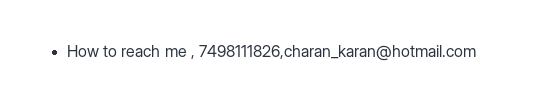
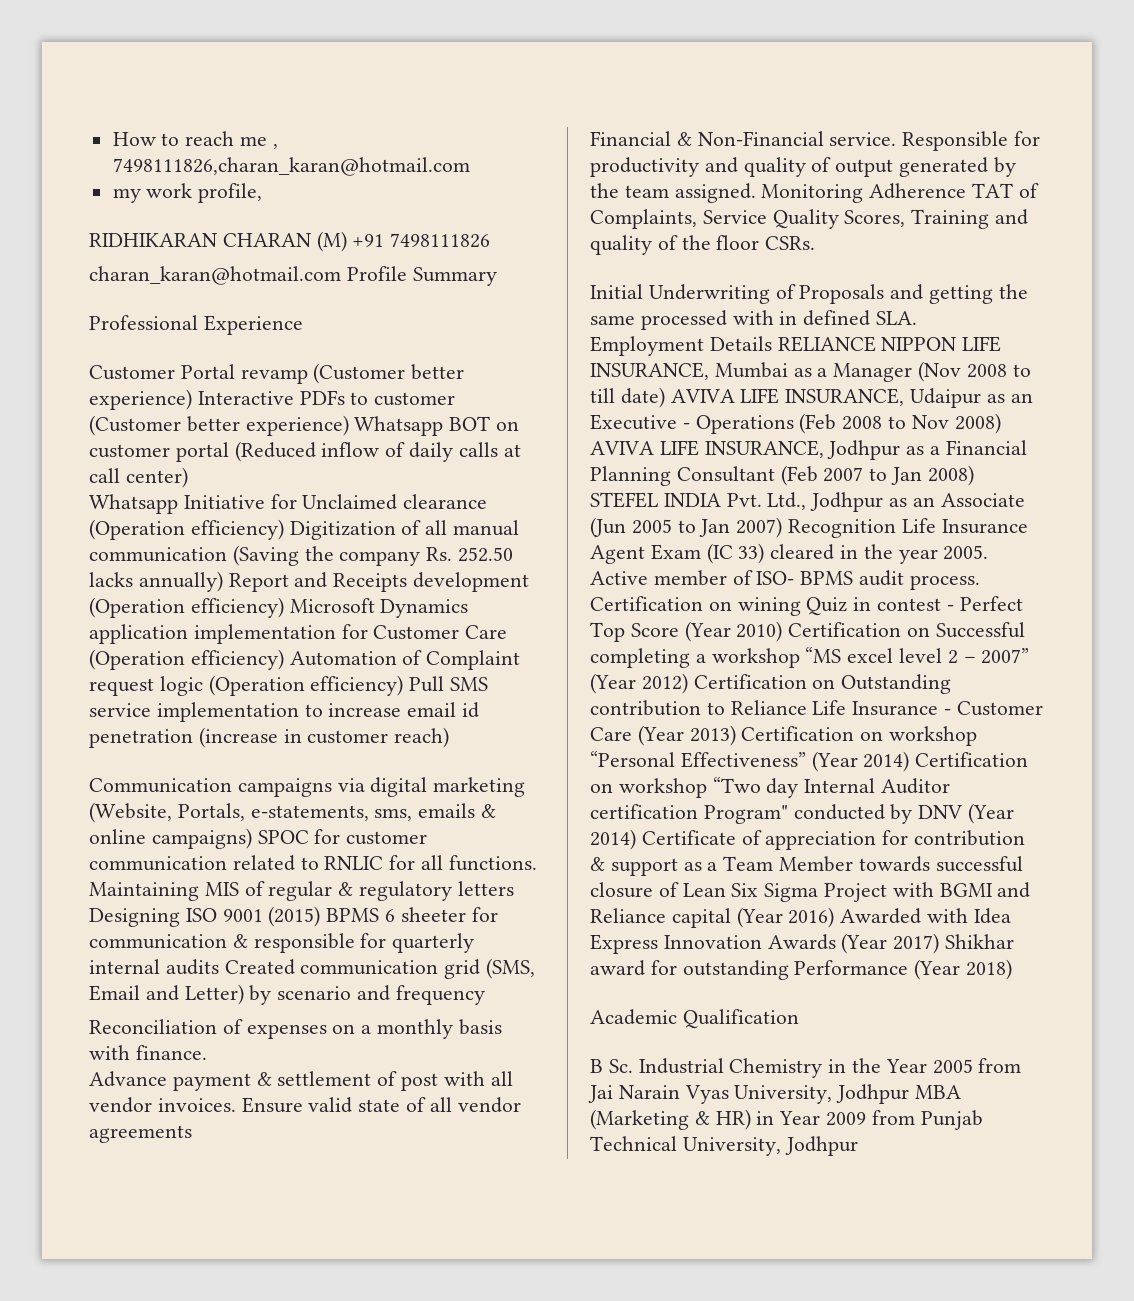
+ my work profile,
+ RIDHIKARAN CHARAN (M) +91 7498111826
+ charan_karan@hotmail.com Profile Summary
+ Professional Experience
+ Customer Portal revamp (Customer better experience) Interactive PDFs to customer (Customer better experience) Whatsapp BOT on customer portal (Reduced inflow of daily calls at call center)
+ Whatsapp Initiative for Unclaimed clearance (Operation efficiency) Digitization of all manual communication (Saving the company Rs. 252.50 lacks annually) Report and Receipts development (Operation efficiency) Microsoft Dynamics application implementation for Customer Care (Operation efficiency) Automation of Complaint request logic (Operation efficiency) Pull SMS service implementation to increase email id penetration (increase in customer reach)
+ Communication campaigns via digital marketing (Website, Portals, e-statements, sms, emails & online campaigns) SPOC for customer communication related to RNLIC for all functions. Maintaining MIS of regular & regulatory letters Designing ISO 9001 (2015) BPMS 6 sheeter for communication & responsible for quarterly internal audits Created communication grid (SMS, Email and Letter) by scenario and frequency
+ Reconciliation of expenses on a monthly basis with finance.
+ Advance payment & settlement of post with all vendor invoices. Ensure valid state of all vendor agreements
+ Financial & Non-Financial service. Responsible for productivity and quality of output generated by the team assigned. Monitoring Adherence TAT of Complaints, Service Quality Scores, Training and quality of the floor CSRs.
+ Initial Underwriting of Proposals and getting the same processed with in defined SLA.
+ Employment Details RELIANCE NIPPON LIFE INSURANCE, Mumbai as a Manager (Nov 2008 to till date) AVIVA LIFE INSURANCE, Udaipur as an Executive - Operations (Feb 2008 to Nov 2008) AVIVA LIFE INSURANCE, Jodhpur as a Financial Planning Consultant (Feb 2007 to Jan 2008) STEFEL INDIA Pvt. Ltd., Jodhpur as an Associate (Jun 2005 to Jan 2007) Recognition Life Insurance Agent Exam (IC 33) cleared in the year 2005. Active member of ISO- BPMS audit process. Certification on wining Quiz in contest - Perfect Top Score (Year 2010) Certification on Successful completing a workshop “MS excel level 2 – 2007” (Year 2012) Certification on Outstanding contribution to Reliance Life Insurance - Customer Care (Year 2013) Certification on workshop “Personal Effectiveness” (Year 2014) Certification on workshop “Two day Internal Auditor certification Program" conducted by DNV (Year 2014) Certificate of appreciation for contribution & support as a Team Member towards successful closure of Lean Six Sigma Project with BGMI and Reliance capital (Year 2016) Awarded with Idea Express Innovation Awards (Year 2017) Shikhar award for outstanding Performance (Year 2018)
+ Academic Qualification
+ B Sc. Industrial Chemistry in the Year 2005 from Jai Narain Vyas University, Jodhpur MBA (Marketing & HR) in Year 2009 from Punjab Technical University, Jodhpur

